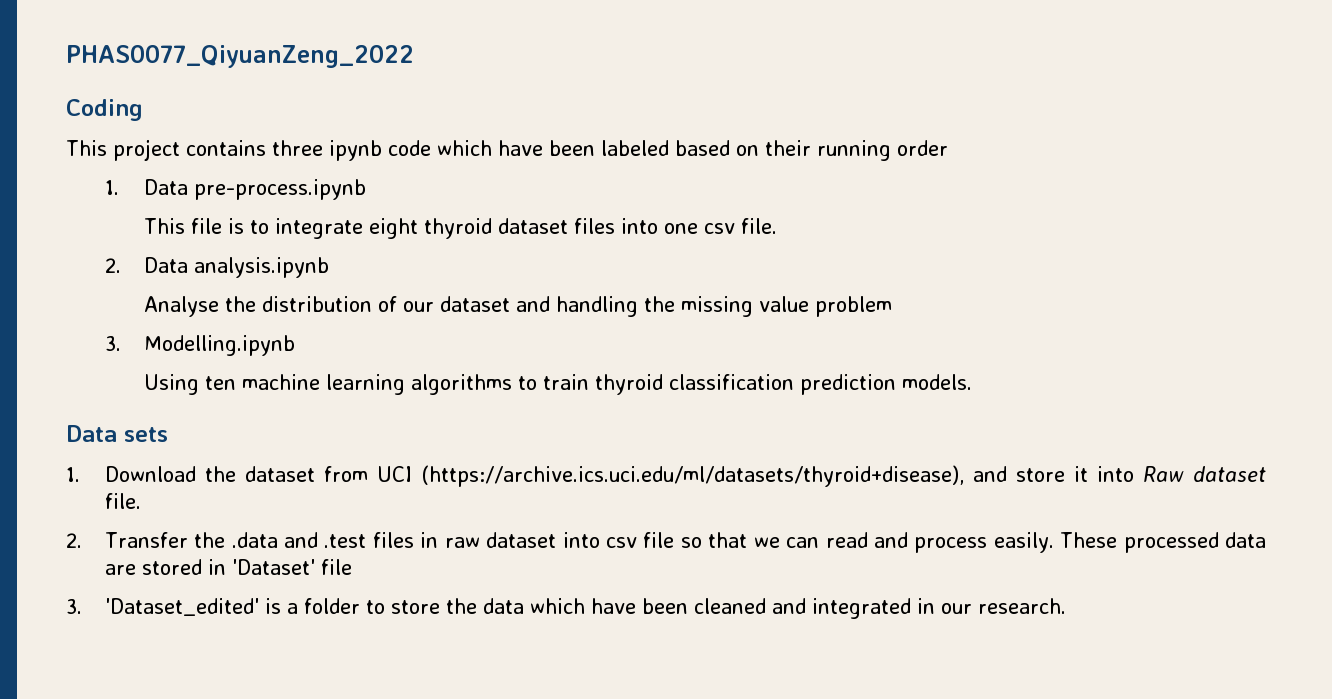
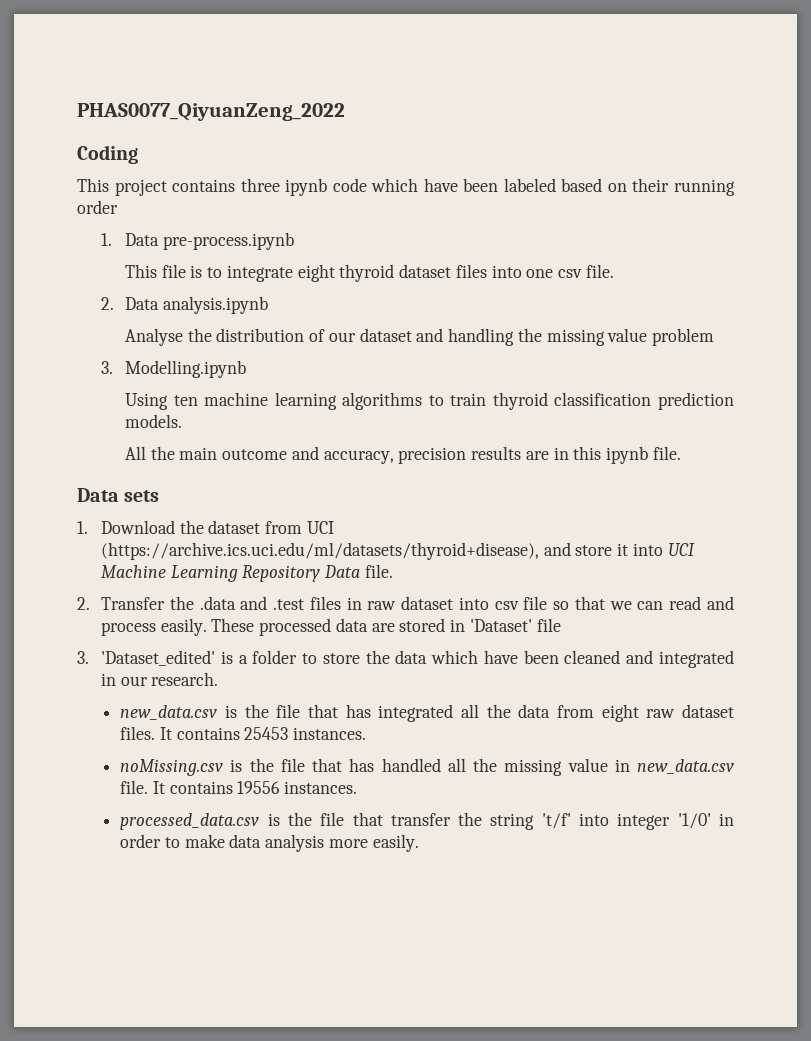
+ All the main outcome and accuracy, precision results are in this ipynb file.
- 1. Download the dataset from UCI (https://archive.ics.uci.edu/ml/datasets/thyroid+disease), and store it into Raw dataset file.
+ 1. Download the dataset from UCI (https://archive.ics.uci.edu/ml/datasets/thyroid+disease), and store it into UCI Machine Learning Repository Data file.
+ new_data.csv is the file that has integrated all the data from eight raw dataset files. It contains 25453 instances.
+ noMissing.csv is the file that has handled all the missing value in new_data.csv file. It contains 19556 instances.
+ processed_data.csv is the file that transfer the string 't/f' into integer '1/0' in order to make data analysis more easily.

